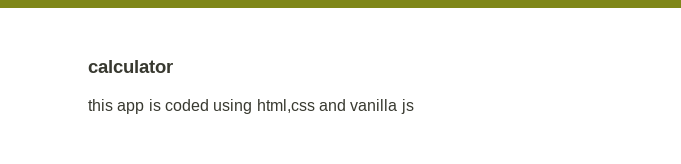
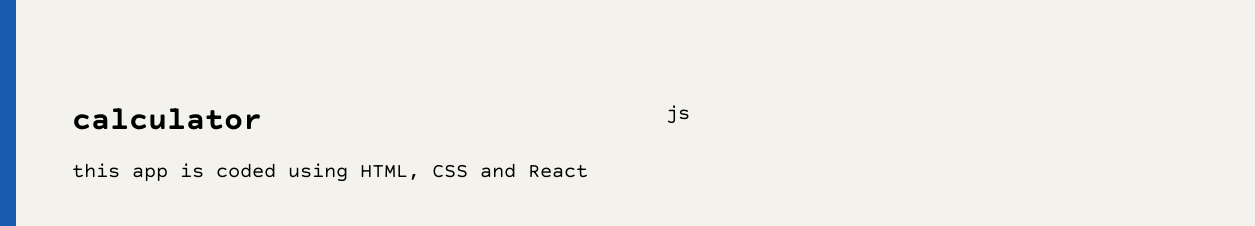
- this app is coded using html,css and vanilla js
+ this app is coded using HTML, CSS and React js

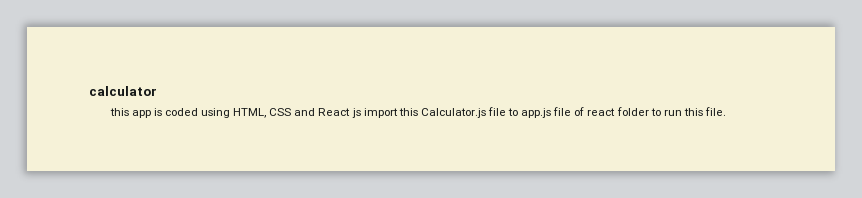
- this app is coded using HTML, CSS and React js
+ this app is coded using HTML, CSS and React js import this Calculator.js file to app.js file of react folder to run this file.

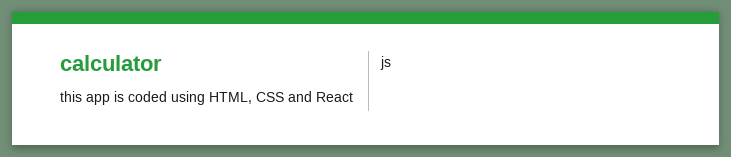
- this app is coded using HTML, CSS and React js import this Calculator.js file to app.js file of react folder to run this file.
+ this app is coded using HTML, CSS and React js

